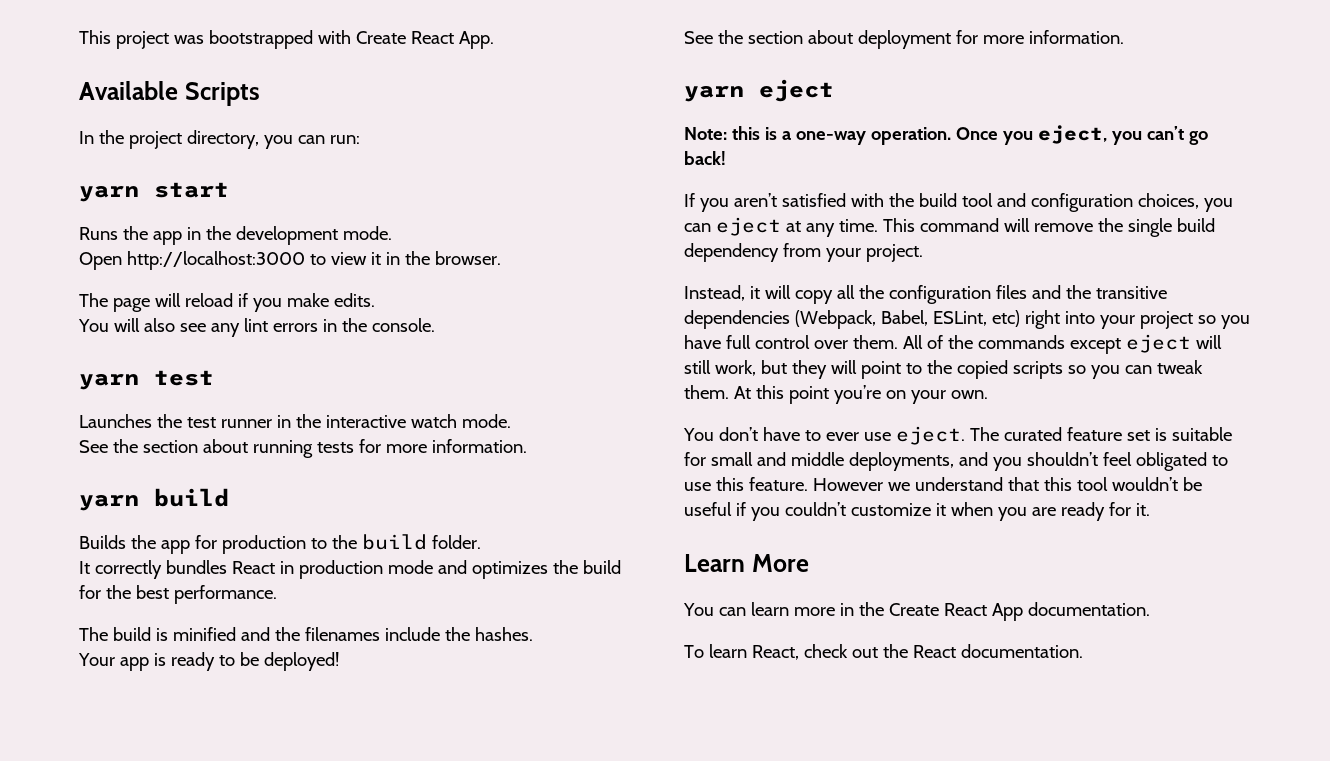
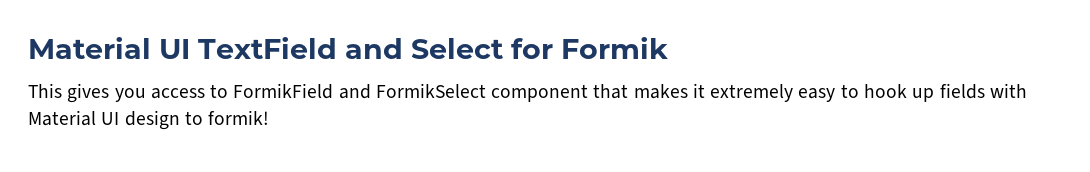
- This project was bootstrapped with Create React App.
- Available Scripts
- In the project directory, you can run:
- yarn start
- Runs the app in the development mode.
- Open http://localhost:3000 to view it in the browser.
- The page will reload if you make edits.
- You will also see any lint errors in the console.
- yarn test
- Launches the test runner in the interactive watch mode.
- See the section about running tests for more information.
- yarn build
- Builds the app for production to the build folder.
- It correctly bundles React in production mode and optimizes the build for the best performance.
- The build is minified and the filenames include the hashes.
- Your app is ready to be deployed!
- See the section about deployment for more information.
- yarn eject
- Note: this is a one-way operation. Once you eject, you can’t go back!
- If you aren’t satisfied with the build tool and configuration choices, you can eject at any time. This command will remove the single build dependency from your project.
- Instead, it will copy all the configuration files and the transitive dependencies (Webpack, Babel, ESLint, etc) right into your project so you have full control over them. All of the commands except eject will still work, but they will point to the copied scripts so you can tweak them. At this point you’re on your own.
- You don’t have to ever use eject. The curated feature set is suitable for small and middle deployments, and you shouldn’t feel obligated to use this feature. However we understand that this tool wouldn’t be useful if you couldn’t customize it when you are ready for it.
- Learn More
- You can learn more in the Create React App documentation.
- To learn React, check out the React documentation.
+ Material UI TextField and Select for Formik
+ This gives you access to FormikField and FormikSelect component that makes it extremely easy to hook up fields with Material UI design to formik!

